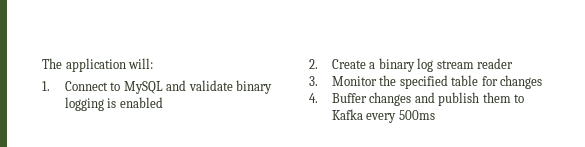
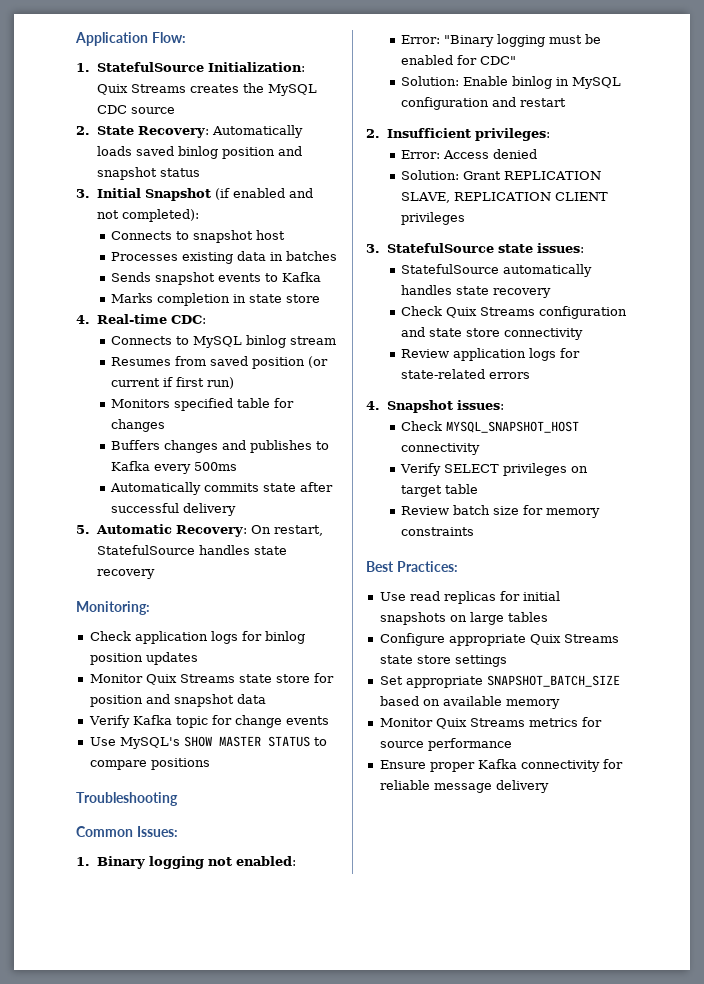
- The application will:
- 1. Connect to MySQL and validate binary logging is enabled
- 2. Create a binary log stream reader
- 3. Monitor the specified table for changes
- 4. Buffer changes and publish them to Kafka every 500ms
+ Application Flow:
+ 1. StatefulSource Initialization: Quix Streams creates the MySQL CDC source
+ 2. State Recovery: Automatically loads saved binlog position and snapshot status
+ 3. Initial Snapshot (if enabled and not completed):
+ Connects to snapshot host
+ Processes existing data in batches
+ Sends snapshot events to Kafka
+ Marks completion in state store
+ 4. Real-time CDC:
+ Connects to MySQL binlog stream
+ Resumes from saved position (or current if first run)
+ Monitors specified table for changes
+ Buffers changes and publishes to Kafka every 500ms
+ Automatically commits state after successful delivery
+ 5. Automatic Recovery: On restart, StatefulSource handles state recovery
+ Monitoring:
+ Check application logs for binlog position updates
+ Monitor Quix Streams state store for position and snapshot data
+ Verify Kafka topic for change events
+ Use MySQL's SHOW MASTER STATUS to compare positions
+ Troubleshooting
+ Common Issues:
+ 1. Binary logging not enabled:
+ Error: "Binary logging must be enabled for CDC"
+ Solution: Enable binlog in MySQL configuration and restart
+ 2. Insufficient privileges:
+ Error: Access denied
+ Solution: Grant REPLICATION SLAVE, REPLICATION CLIENT privileges
+ 3. StatefulSource state issues:
+ StatefulSource automatically handles state recovery
+ Check Quix Streams configuration and state store connectivity
+ Review application logs for state-related errors
+ 4. Snapshot issues:
+ Check MYSQL_SNAPSHOT_HOST connectivity
+ Verify SELECT privileges on target table
+ Review batch size for memory constraints
+ Best Practices:
+ Use read replicas for initial snapshots on large tables
+ Configure appropriate Quix Streams state store settings
+ Set appropriate SNAPSHOT_BATCH_SIZE based on available memory
+ Monitor Quix Streams metrics for source performance
+ Ensure proper Kafka connectivity for reliable message delivery

